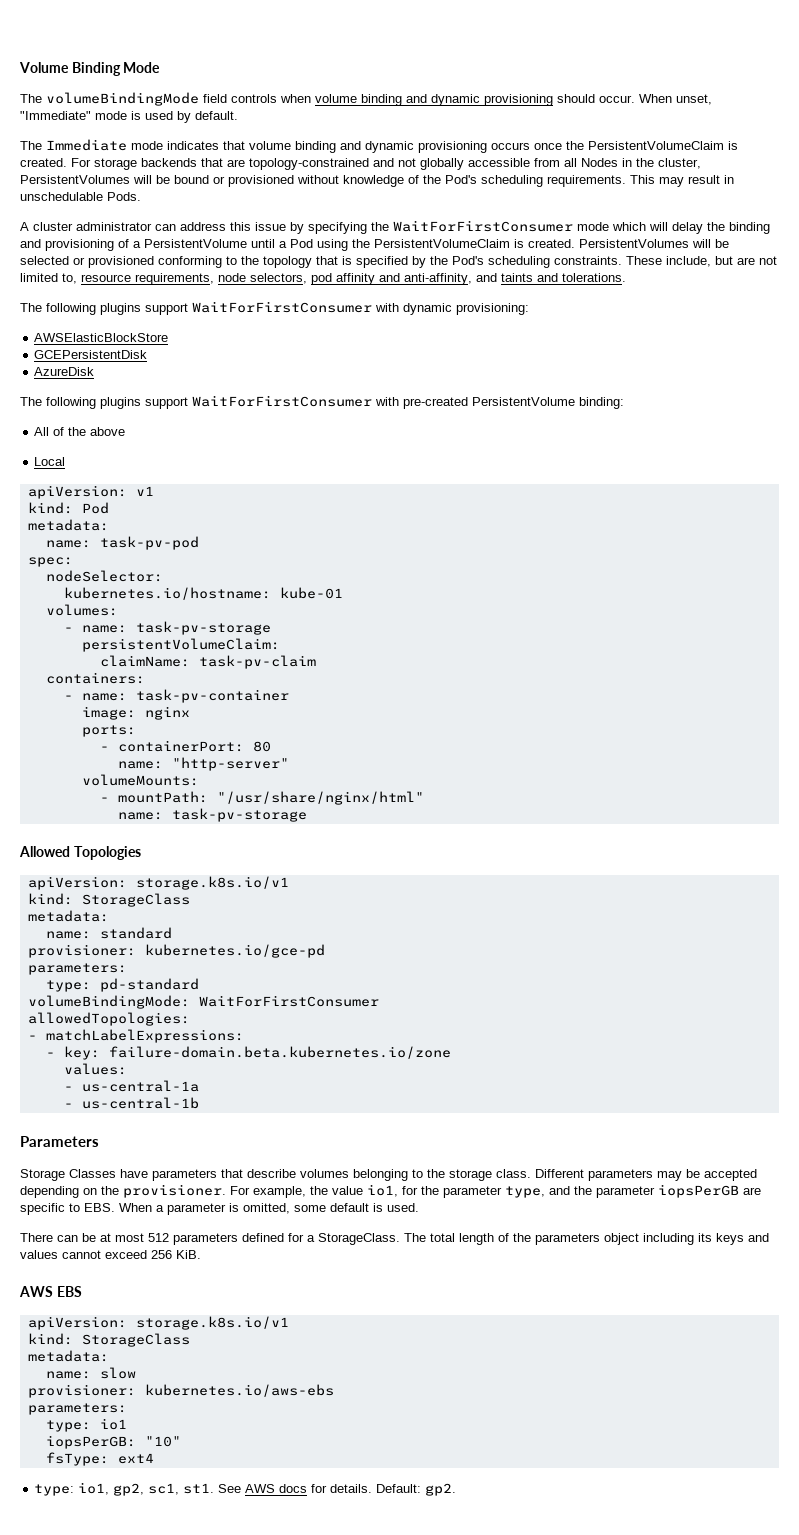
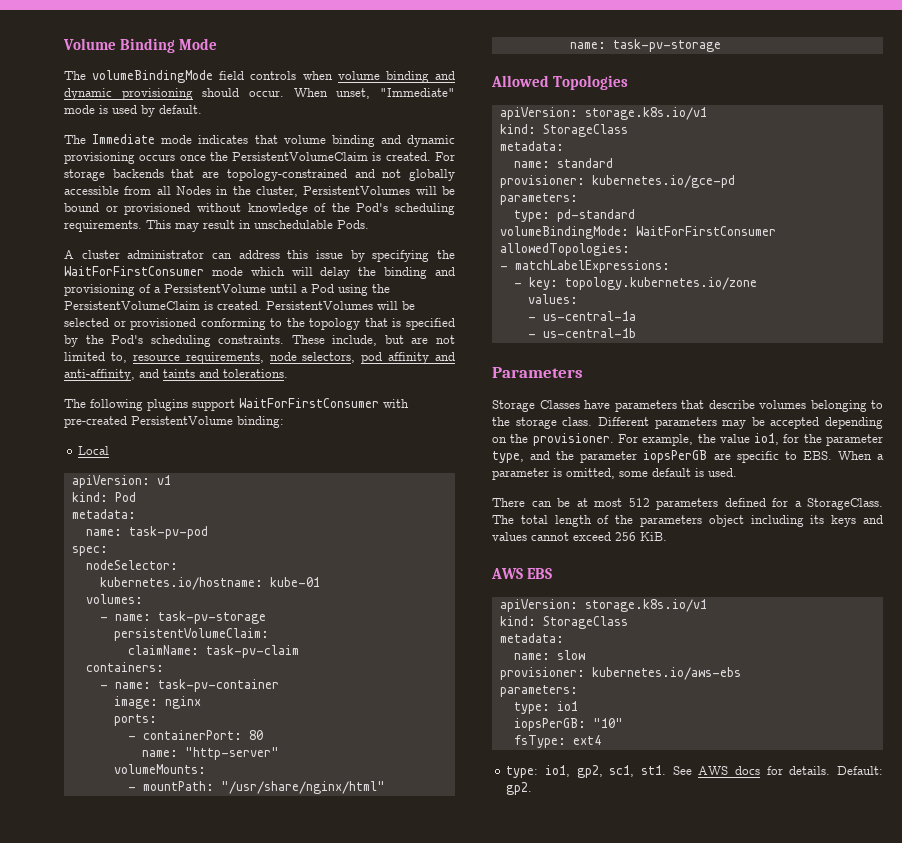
- The following plugins support WaitForFirstConsumer with dynamic provisioning:
- AWSElasticBlockStore
- GCEPersistentDisk
- AzureDisk
- All of the above
- - key: failure-domain.beta.kubernetes.io/zone
+ - key: topology.kubernetes.io/zone

